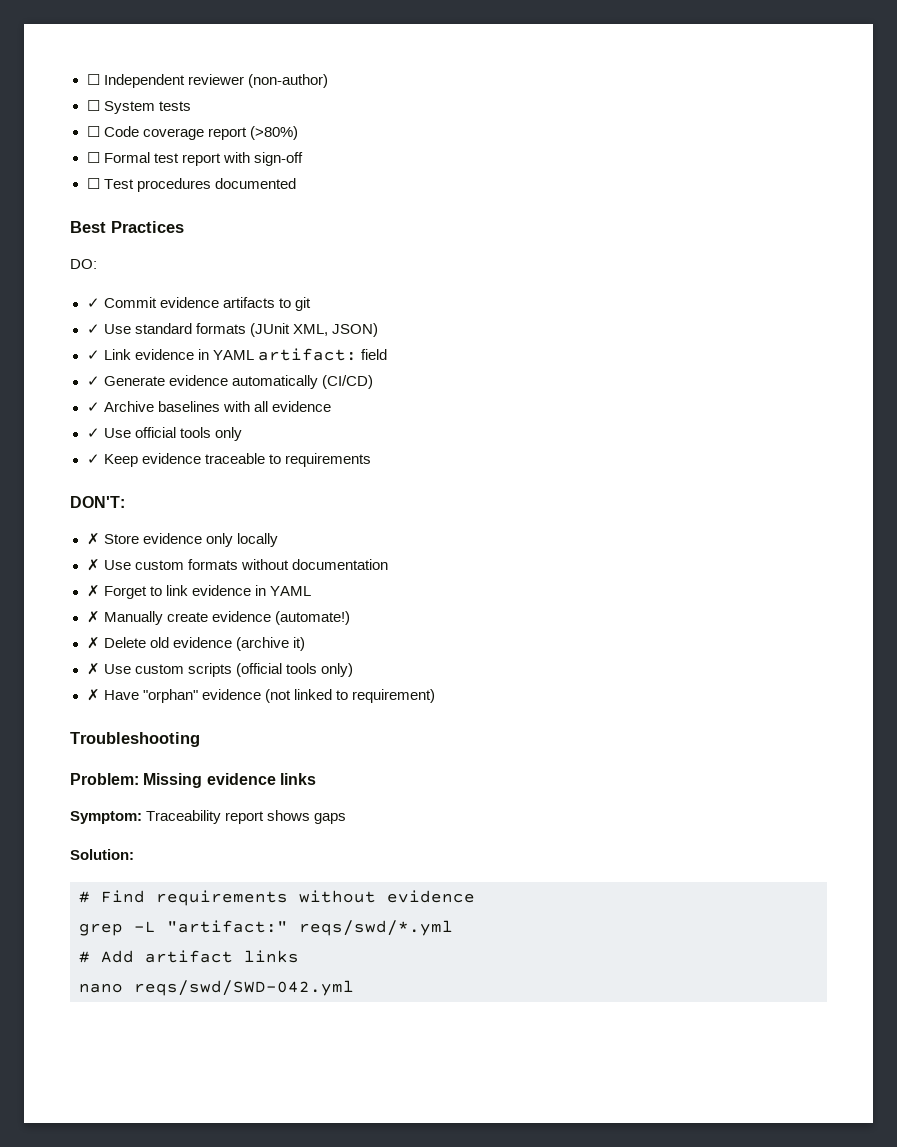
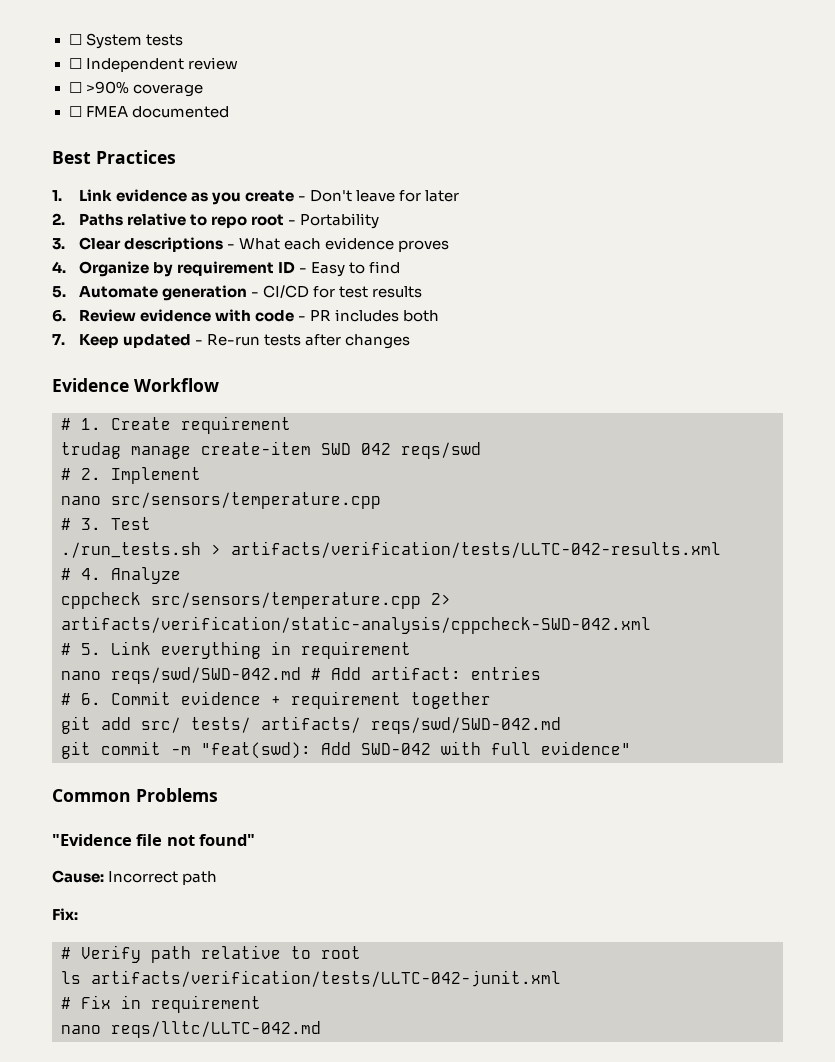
- ☐ Independent reviewer (non-author)
- ☐ Code coverage report (>80%)
- ☐ Formal test report with sign-off
- ☐ Test procedures documented
+ ☐ Independent review
+ ☐ >90% coverage
+ ☐ FMEA documented
- DO:
- ✓ Commit evidence artifacts to git
- ✓ Use standard formats (JUnit XML, JSON)
- ✓ Link evidence in YAML artifact: field
- ✓ Generate evidence automatically (CI/CD)
- ✓ Archive baselines with all evidence
- ✓ Use official tools only
- ✓ Keep evidence traceable to requirements
- DON'T:
- ✗ Store evidence only locally
- ✗ Use custom formats without documentation
- ✗ Forget to link evidence in YAML
- ✗ Manually create evidence (automate!)
- ✗ Delete old evidence (archive it)
- ✗ Use custom scripts (official tools only)
- ✗ Have "orphan" evidence (not linked to requirement)
- Troubleshooting
- Problem: Missing evidence links
- Symptom: Traceability report shows gaps
- Solution:
- # Find requirements without evidence
- grep -L "artifact:" reqs/swd/*.yml
- # Add artifact links
- nano reqs/swd/SWD-042.yml
+ 1. Link evidence as you create - Don't leave for later
+ 2. Paths relative to repo root - Portability
+ 3. Clear descriptions - What each evidence proves
+ 4. Organize by requirement ID - Easy to find
+ 5. Automate generation - CI/CD for test results
+ 6. Review evidence with code - PR includes both
+ 7. Keep updated - Re-run tests after changes
+ Evidence Workflow
+ # 1. Create requirement
+ trudag manage create-item SWD 042 reqs/swd
+ # 2. Implement
+ nano src/sensors/temperature.cpp
+ # 3. Test
+ ./run_tests.sh > artifacts/verification/tests/LLTC-042-results.xml
+ # 4. Analyze
+ cppcheck src/sensors/temperature.cpp 2> artifacts/verification/static-analysis/cppcheck-SWD-042.xml
+ # 5. Link everything in requirement
+ nano reqs/swd/SWD-042.md # Add artifact: entries
+ # 6. Commit evidence + requirement together
+ git add src/ tests/ artifacts/ reqs/swd/SWD-042.md
+ git commit -m "feat(swd): Add SWD-042 with full evidence"
+ Common Problems
+ "Evidence file not found"
+ Cause: Incorrect path
+ Fix:
+ # Verify path relative to root
+ ls artifacts/verification/tests/LLTC-042-junit.xml
+ # Fix in requirement
+ nano reqs/lltc/LLTC-042.md

